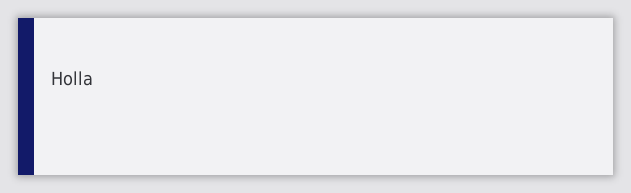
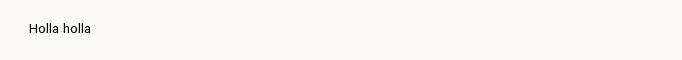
- Holla
+ Holla holla

